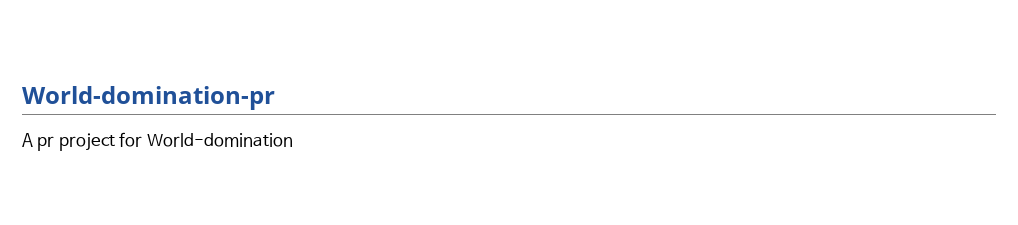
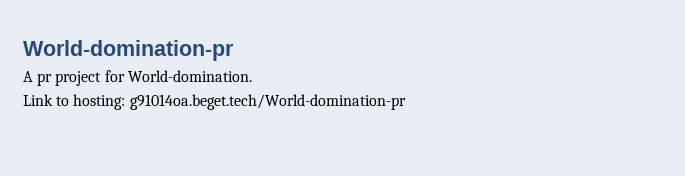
- A pr project for World-domination
+ A pr project for World-domination.
+ Link to hosting: g91014oa.beget.tech/World-domination-pr

